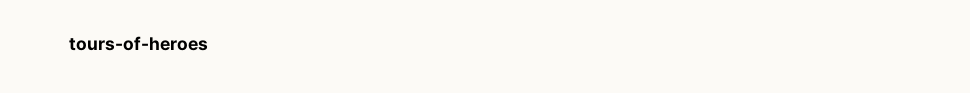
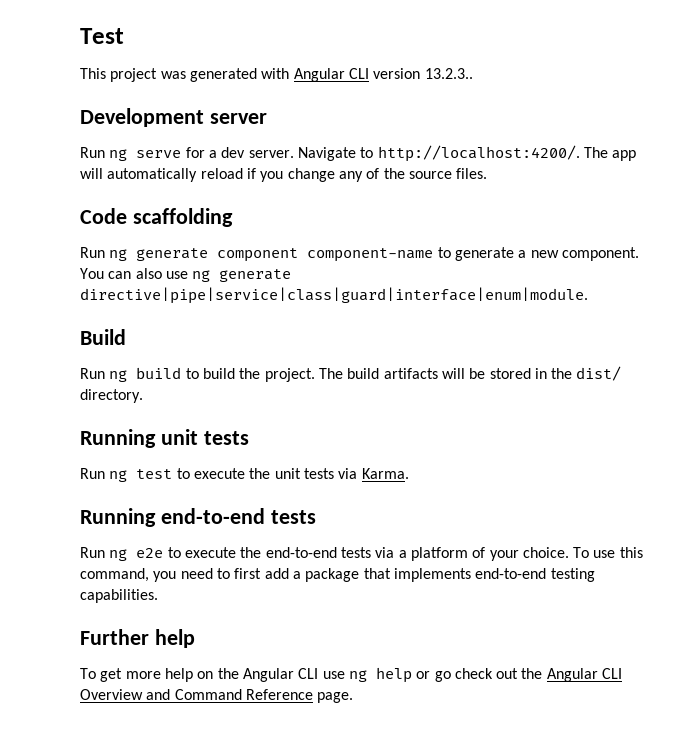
- tours-of-heroes
+ Test
+ This project was generated with Angular CLI version 13.2.3..
+ Development server
+ Run ng serve for a dev server. Navigate to http://localhost:4200/. The app will automatically reload if you change any of the source files.
+ Code scaffolding
+ Run ng generate component component-name to generate a new component. You can also use ng generate directive|pipe|service|class|guard|interface|enum|module.
+ Build
+ Run ng build to build the project. The build artifacts will be stored in the dist/ directory.
+ Running unit tests
+ Run ng test to execute the unit tests via Karma.
+ Running end-to-end tests
+ Run ng e2e to execute the end-to-end tests via a platform of your choice. To use this command, you need to first add a package that implements end-to-end testing capabilities.
+ Further help
+ To get more help on the Angular CLI use ng help or go check out the Angular CLI Overview and Command Reference page.

